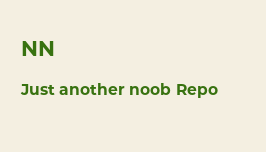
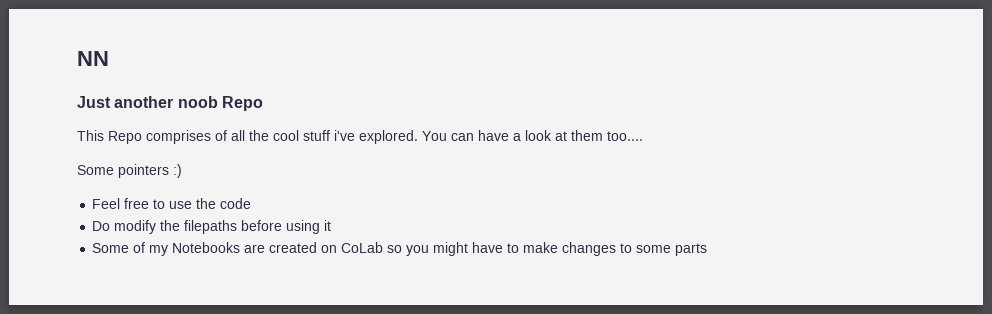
+ This Repo comprises of all the cool stuff i've explored. You can have a look at them too....
+ Some pointers :)
+ Feel free to use the code
+ Do modify the filepaths before using it
+ Some of my Notebooks are created on CoLab so you might have to make changes to some parts

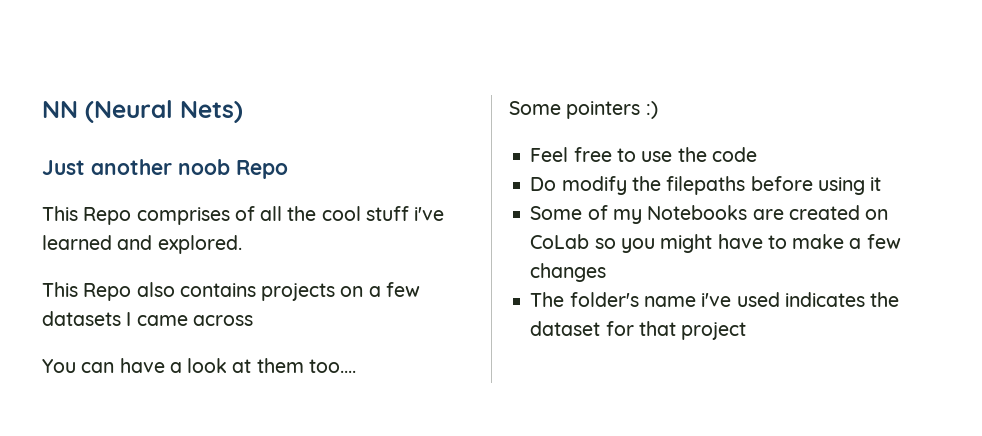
- NN
+ NN (Neural Nets)
- This Repo comprises of all the cool stuff i've explored. You can have a look at them too....
+ This Repo comprises of all the cool stuff i've learned and explored.
+ This Repo also contains projects on a few datasets I came across
+ You can have a look at them too....
- Some of my Notebooks are created on CoLab so you might have to make changes to some parts
+ Some of my Notebooks are created on CoLab so you might have to make a few changes
+ The folder's name i've used indicates the dataset for that project

